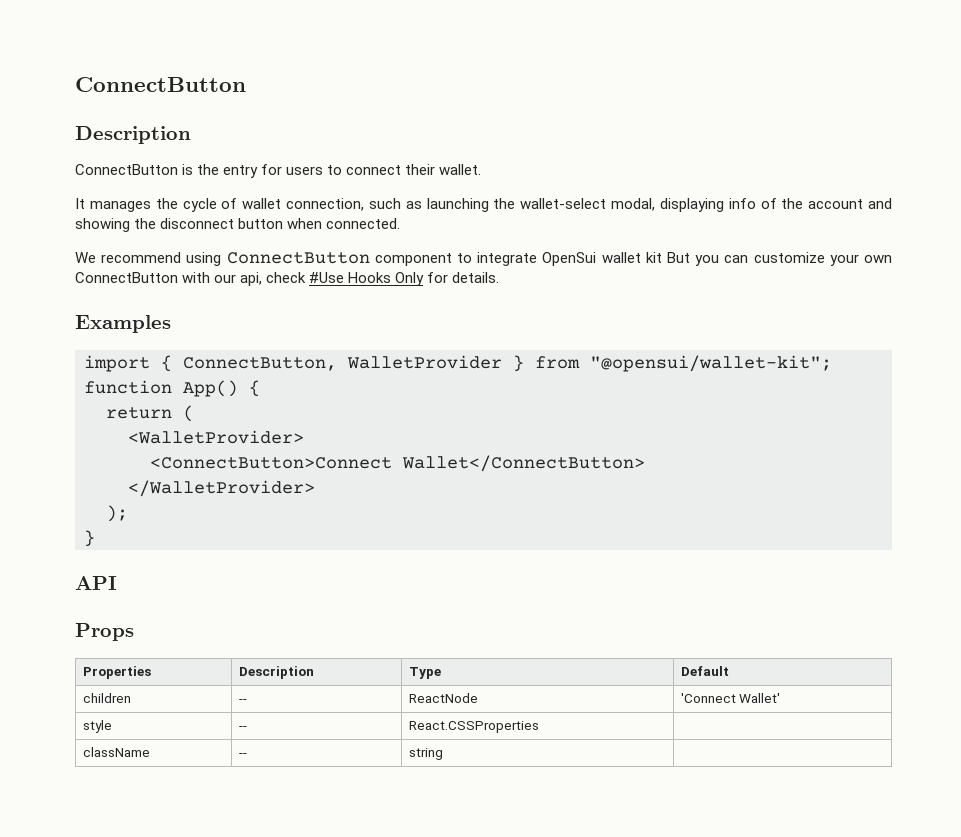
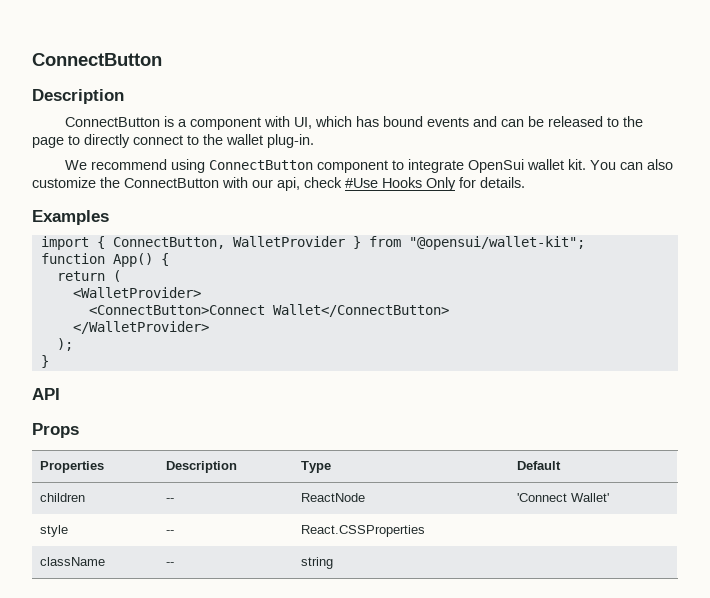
- ConnectButton is the entry for users to connect their wallet.
- It manages the cycle of wallet connection, such as launching the wallet-select modal, displaying info of the account and showing the disconnect button when connected.
+ ConnectButton is a component with UI, which has bound events and can be released to the page to directly connect to the wallet plug-in.
- We recommend using ConnectButton component to integrate OpenSui wallet kit But you can customize your own ConnectButton with our api, check #Use Hooks Only for details.
+ We recommend using ConnectButton component to integrate OpenSui wallet kit. You can also customize the ConnectButton with our api, check #Use Hooks Only for details.

